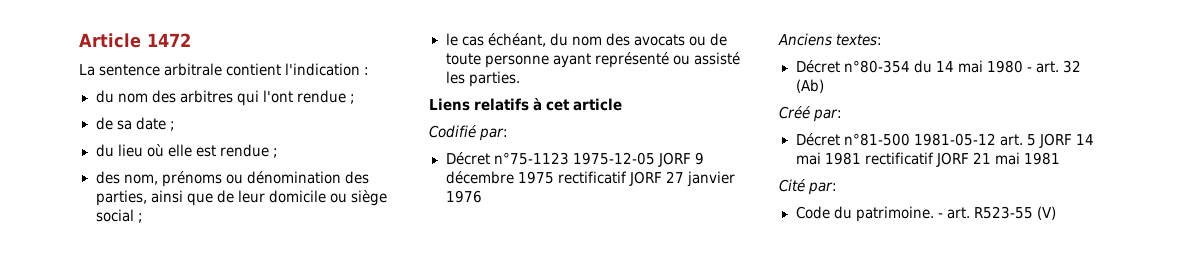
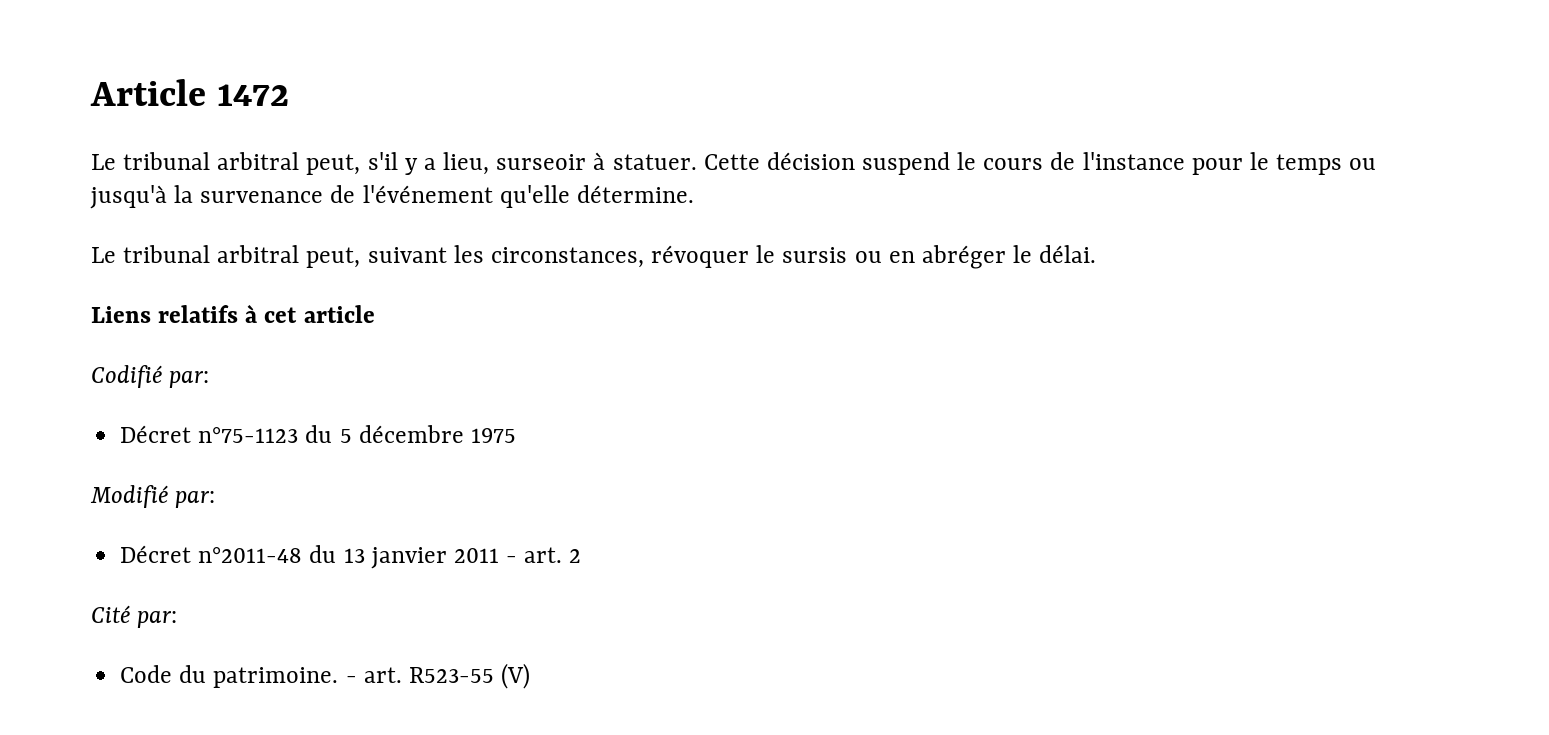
- La sentence arbitrale contient l'indication :
- du nom des arbitres qui l'ont rendue ;
- de sa date ;
- du lieu où elle est rendue ;
- des nom, prénoms ou dénomination des parties, ainsi que de leur domicile ou siège social ;
- le cas échéant, du nom des avocats ou de toute personne ayant représenté ou assisté les parties.
+ Le tribunal arbitral peut, s'il y a lieu, surseoir à statuer. Cette décision suspend le cours de l'instance pour le temps ou jusqu'à la survenance de l'événement qu'elle détermine.
+ Le tribunal arbitral peut, suivant les circonstances, révoquer le sursis ou en abréger le délai.
- Décret n°75-1123 1975-12-05 JORF 9 décembre 1975 rectificatif JORF 27 janvier 1976
- Anciens textes:
- Décret n°80-354 du 14 mai 1980 - art. 32 (Ab)
- Créé par:
- Décret n°81-500 1981-05-12 art. 5 JORF 14 mai 1981 rectificatif JORF 21 mai 1981
+ Décret n°75-1123 du 5 décembre 1975
+ Modifié par:
+ Décret n°2011-48 du 13 janvier 2011 - art. 2

